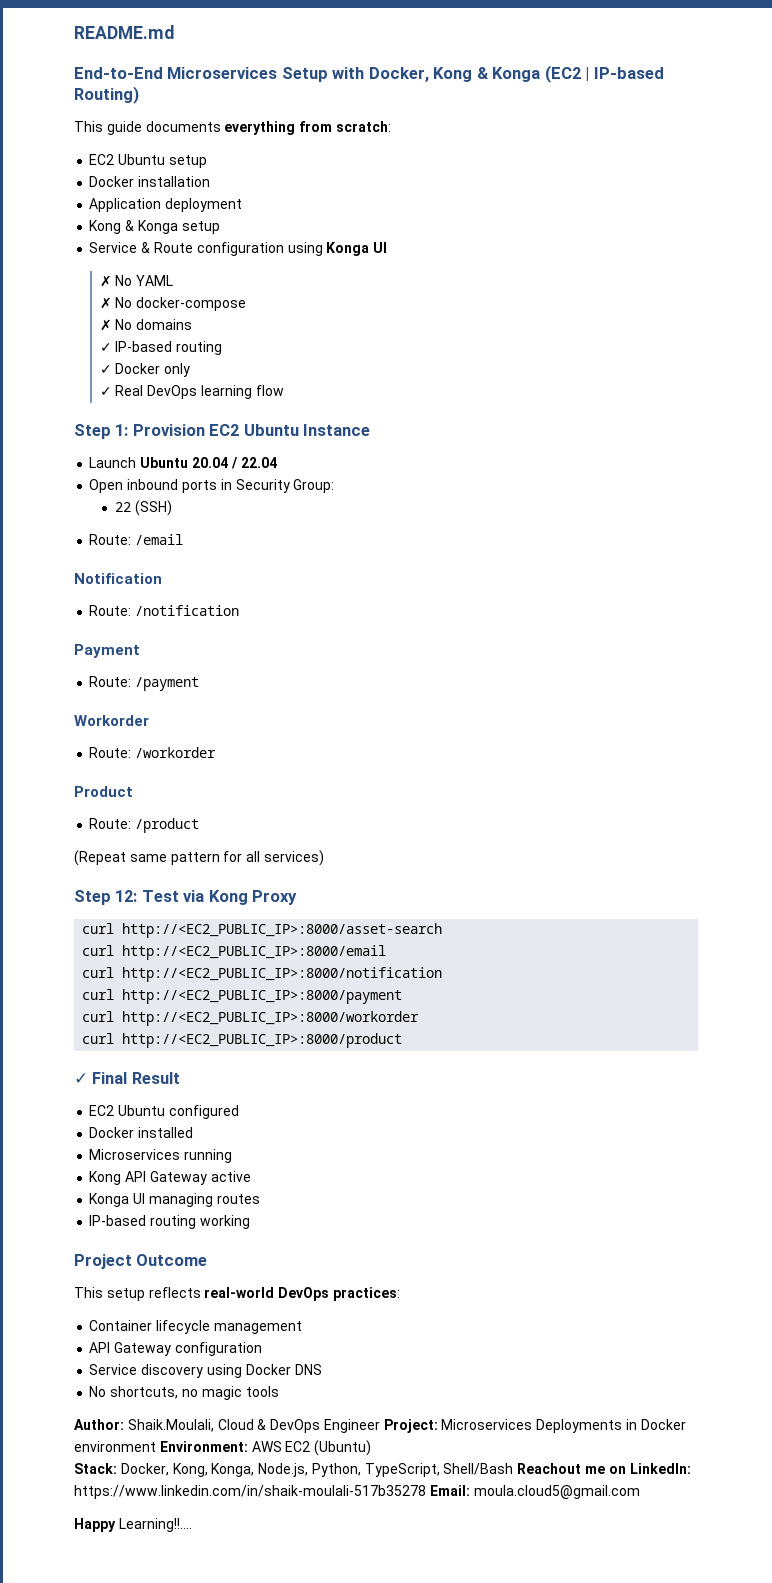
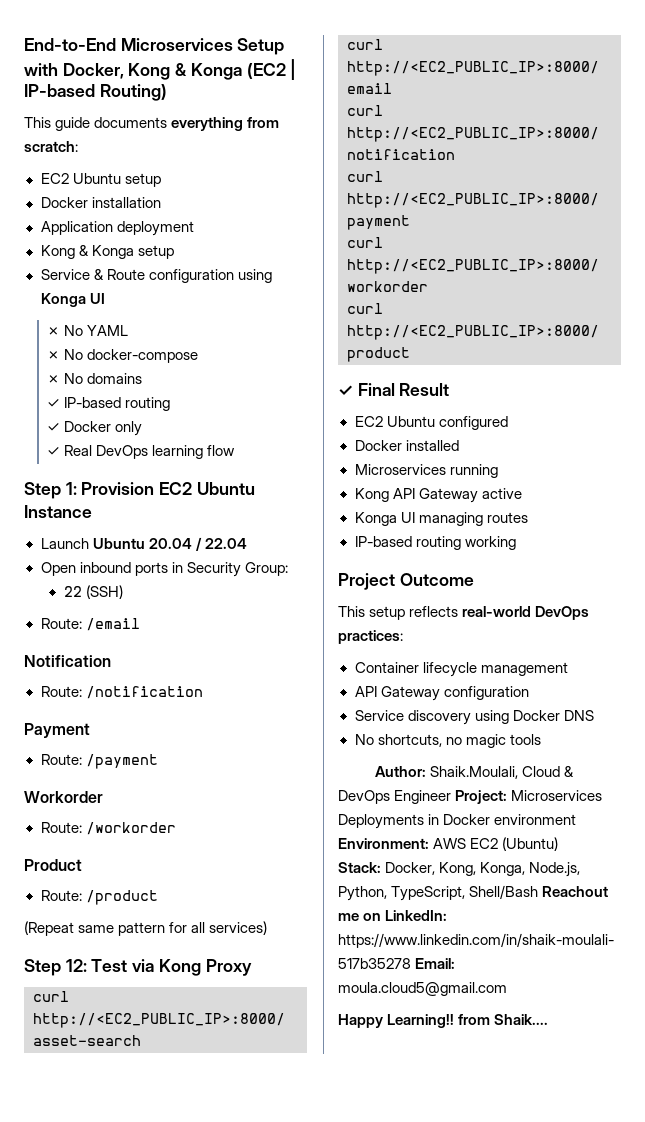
- README.md
- Happy Learning!!....
+ Happy Learning!! from Shaik....

